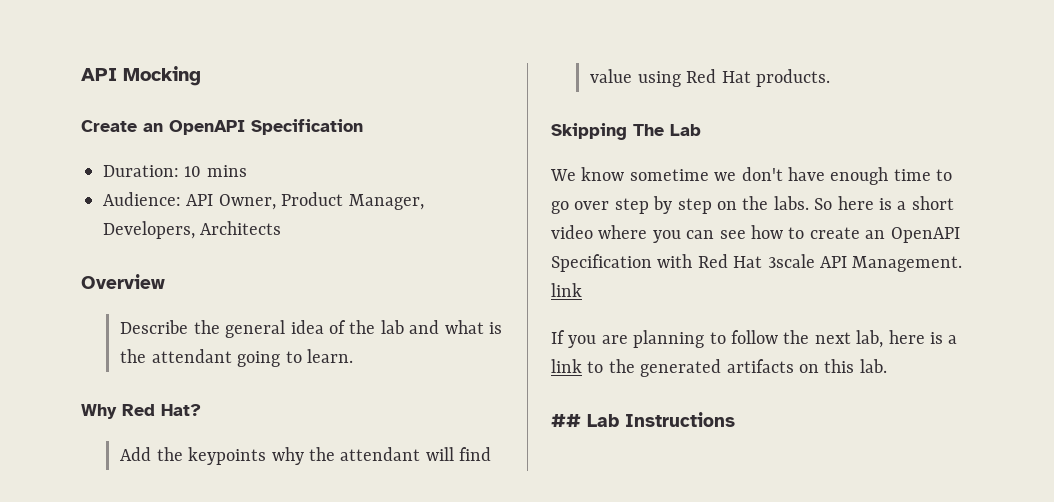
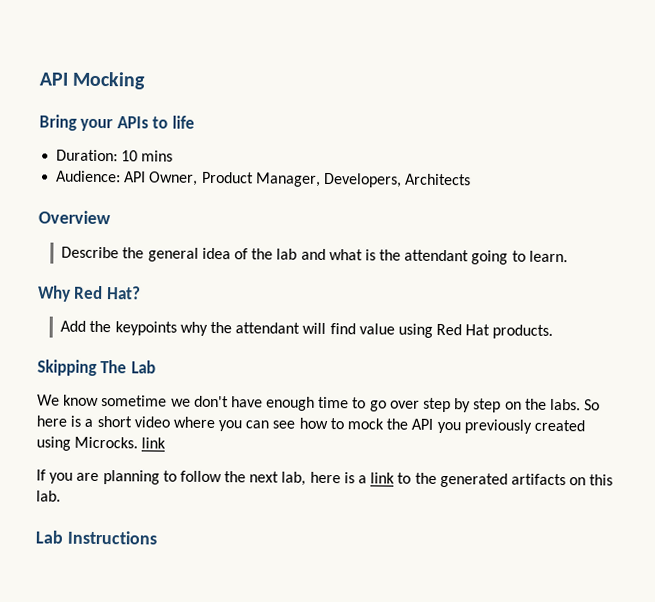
- Create an OpenAPI Specification
+ Bring your APIs to life
- So here is a short video where you can see how to create an OpenAPI Specification with Red Hat 3scale API Management. link
+ So here is a short video where you can see how to mock the API you previously created using Microcks. link
- ## Lab Instructions
+ Lab Instructions

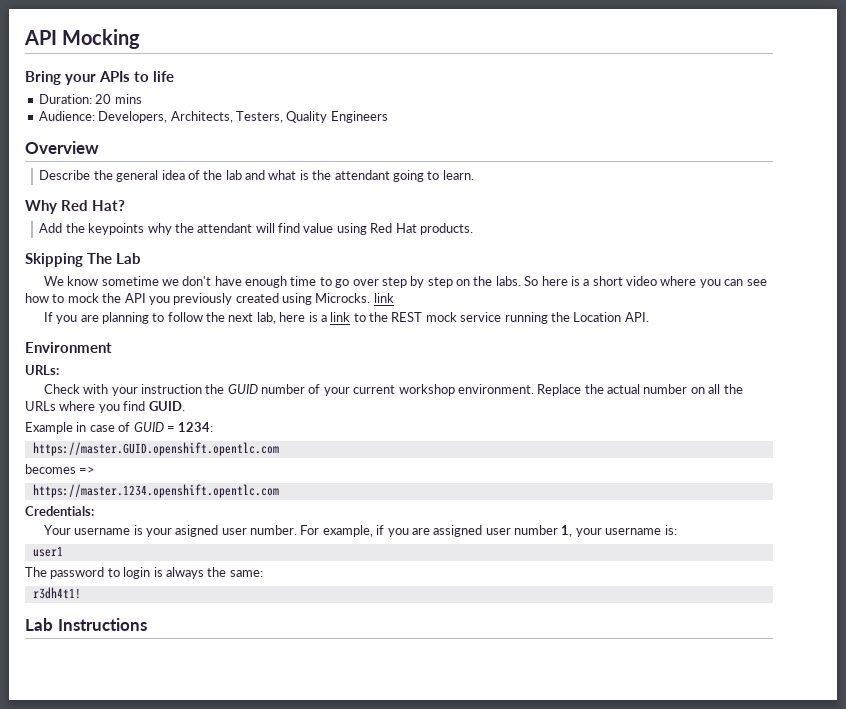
- Duration: 10 mins
+ Duration: 20 mins
- Audience: API Owner, Product Manager, Developers, Architects
+ Audience: Developers, Architects, Testers, Quality Engineers
- If you are planning to follow the next lab, here is a link to the generated artifacts on this lab.
+ If you are planning to follow the next lab, here is a link to the REST mock service running the Location API.
+ Environment
+ URLs:
+ Check with your instruction the GUID number of your current workshop environment. Replace the actual number on all the URLs where you find GUID.
+ Example in case of GUID = 1234:
+ https://master.GUID.openshift.opentlc.com
+ becomes =>
+ https://master.1234.openshift.opentlc.com
+ Credentials:
+ Your username is your asigned user number. For example, if you are assigned user number 1, your username is:
+ user1
+ The password to login is always the same:
+ r3dh4t1!

